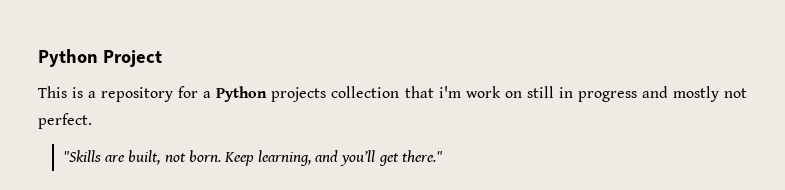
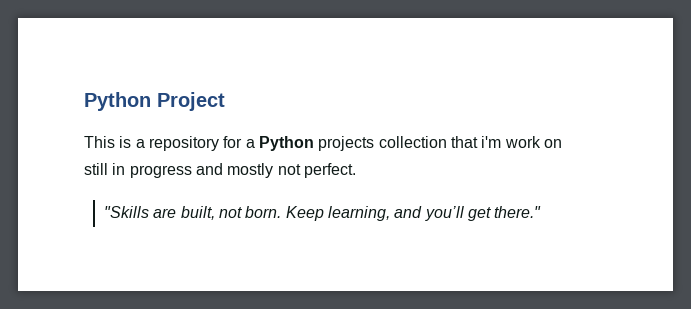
- This is a repository for a Python projects collection that i'm work on still in progress and mostly not perfect.
+ This is a repository for a Python projects collection that i'm work on
+ still in progress and mostly not perfect.

